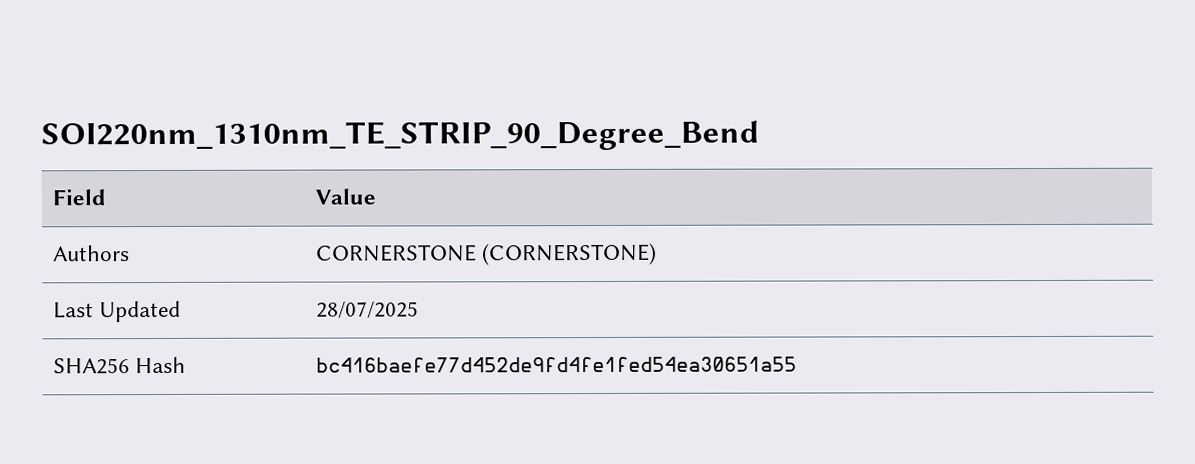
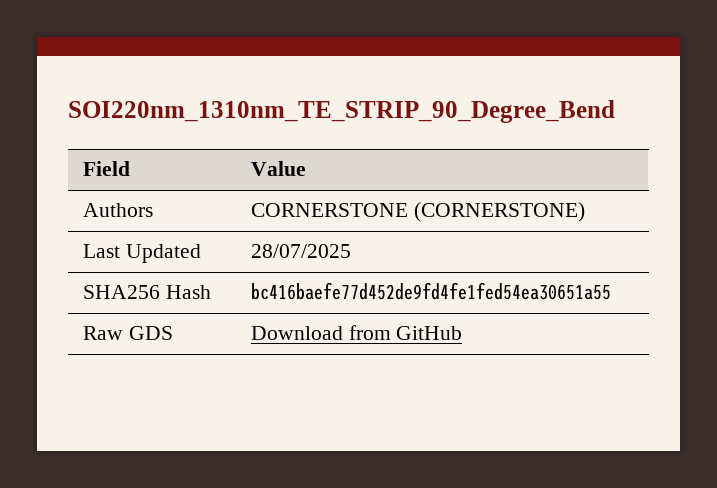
+ Raw GDS | Download from GitHub

